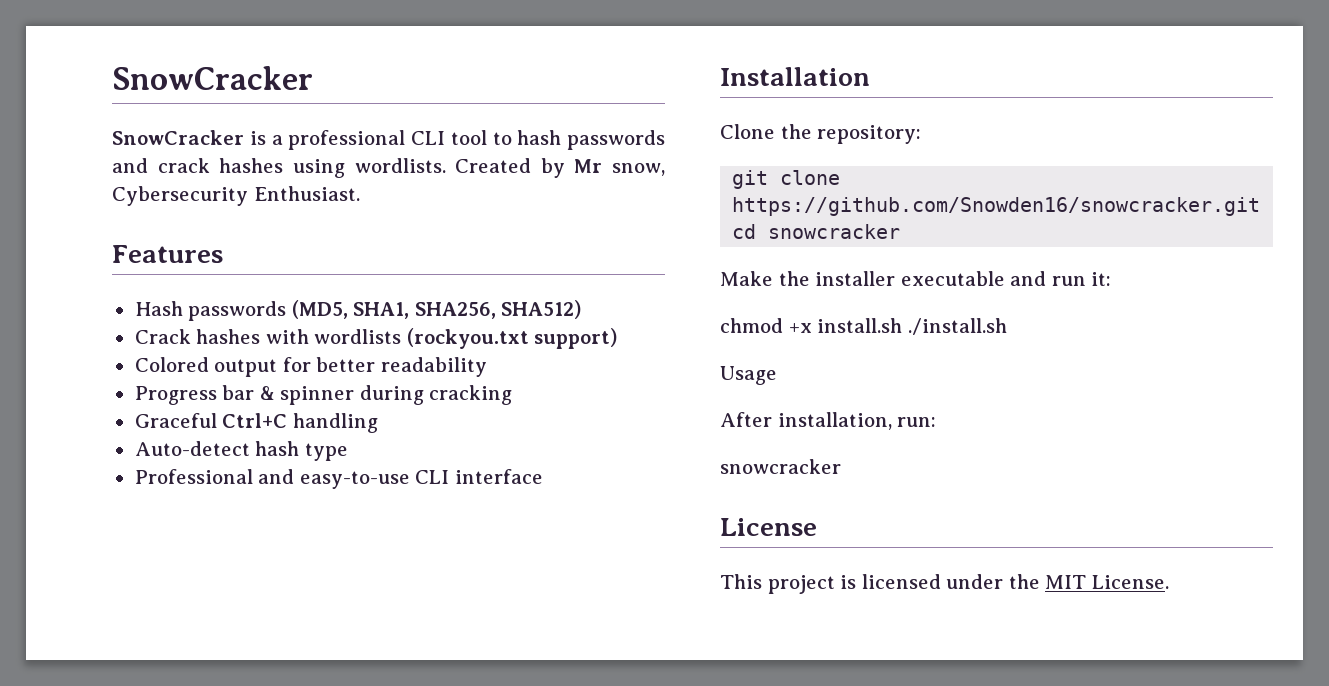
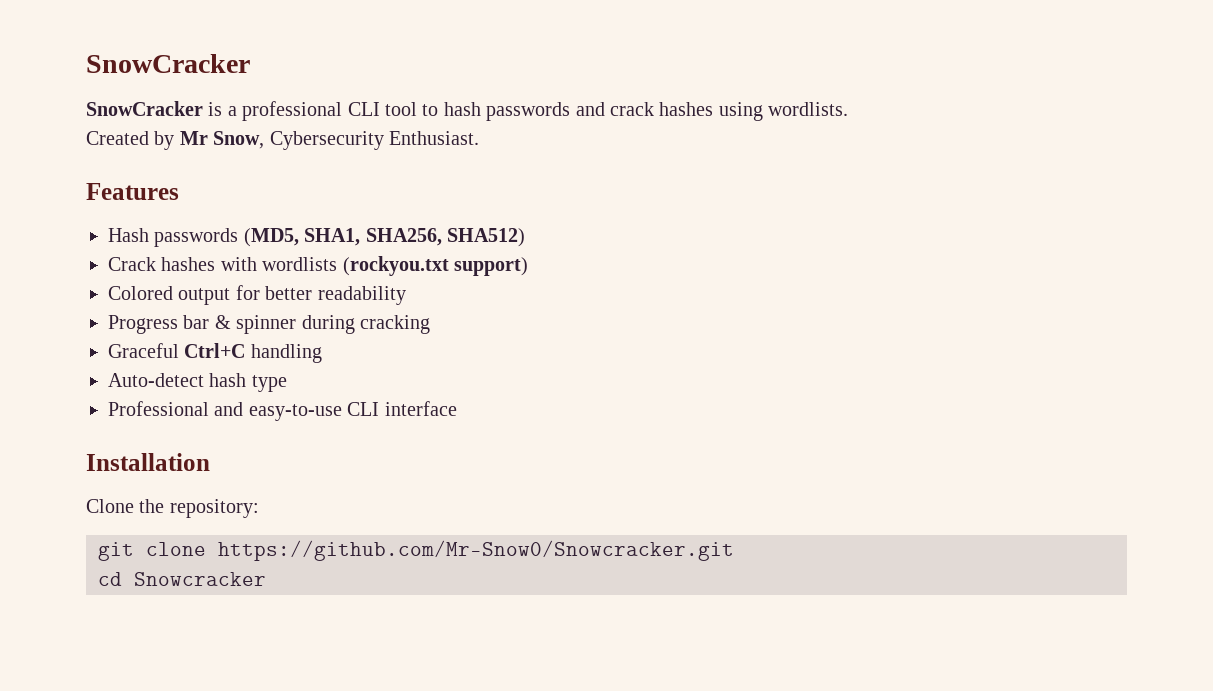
- SnowCracker is a professional CLI tool to hash passwords and crack hashes using wordlists. Created by Mr snow, Cybersecurity Enthusiast.
+ SnowCracker is a professional CLI tool to hash passwords and crack hashes using wordlists.
+ Created by Mr Snow, Cybersecurity Enthusiast.
- git clone https://github.com/Snowden16/snowcracker.git cd snowcracker
- Make the installer executable and run it:
- chmod +x install.sh ./install.sh
- Usage
- After installation, run:
- snowcracker
- License
- This project is licensed under the MIT License.
+ git clone https://github.com/Mr-Snow0/Snowcracker.git
+ cd Snowcracker

